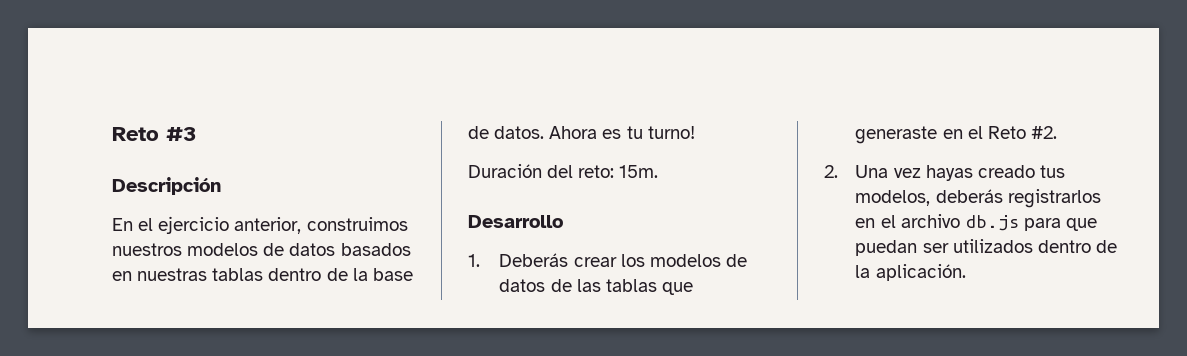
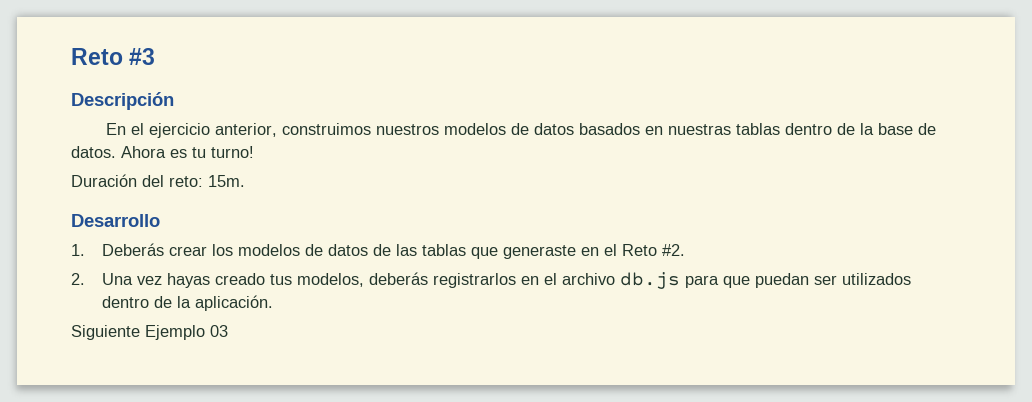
+ Siguiente Ejemplo 03

